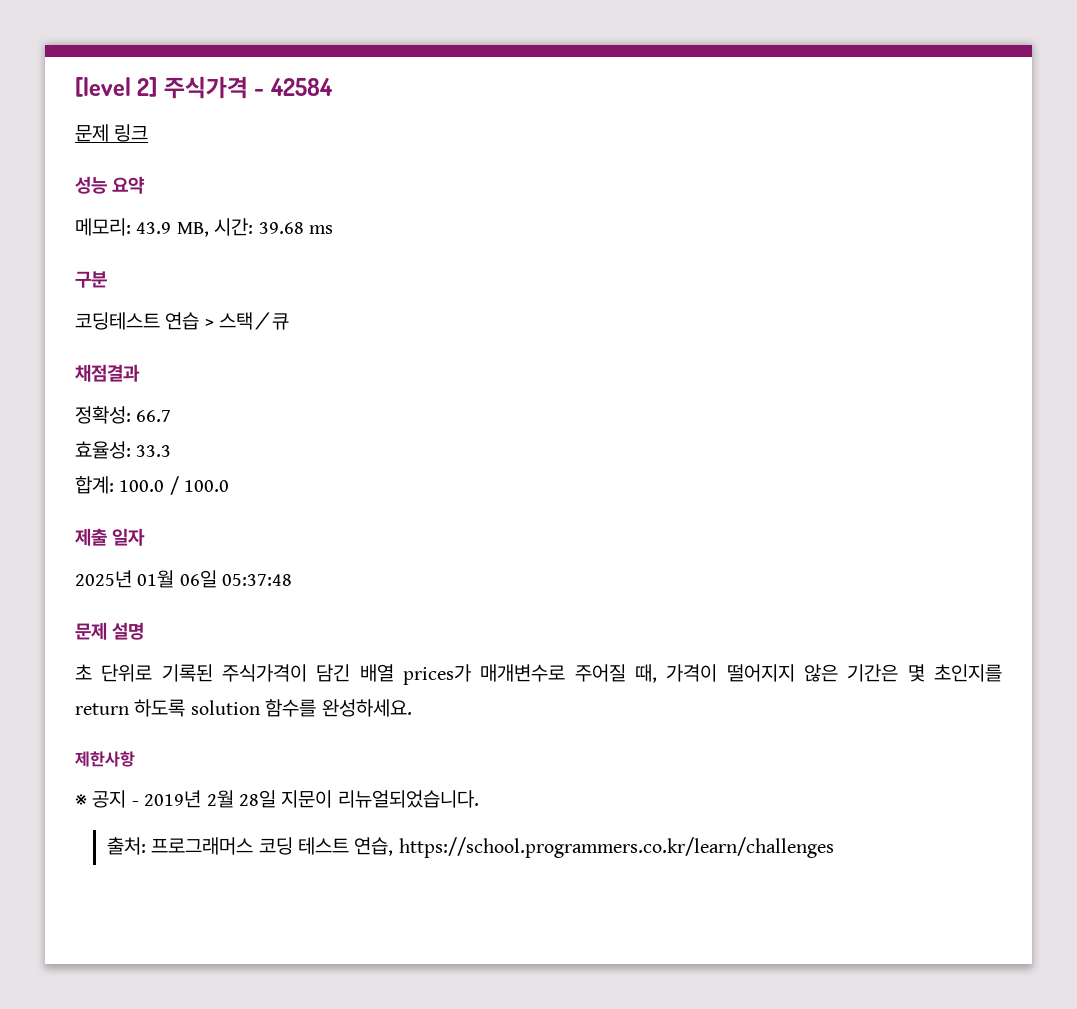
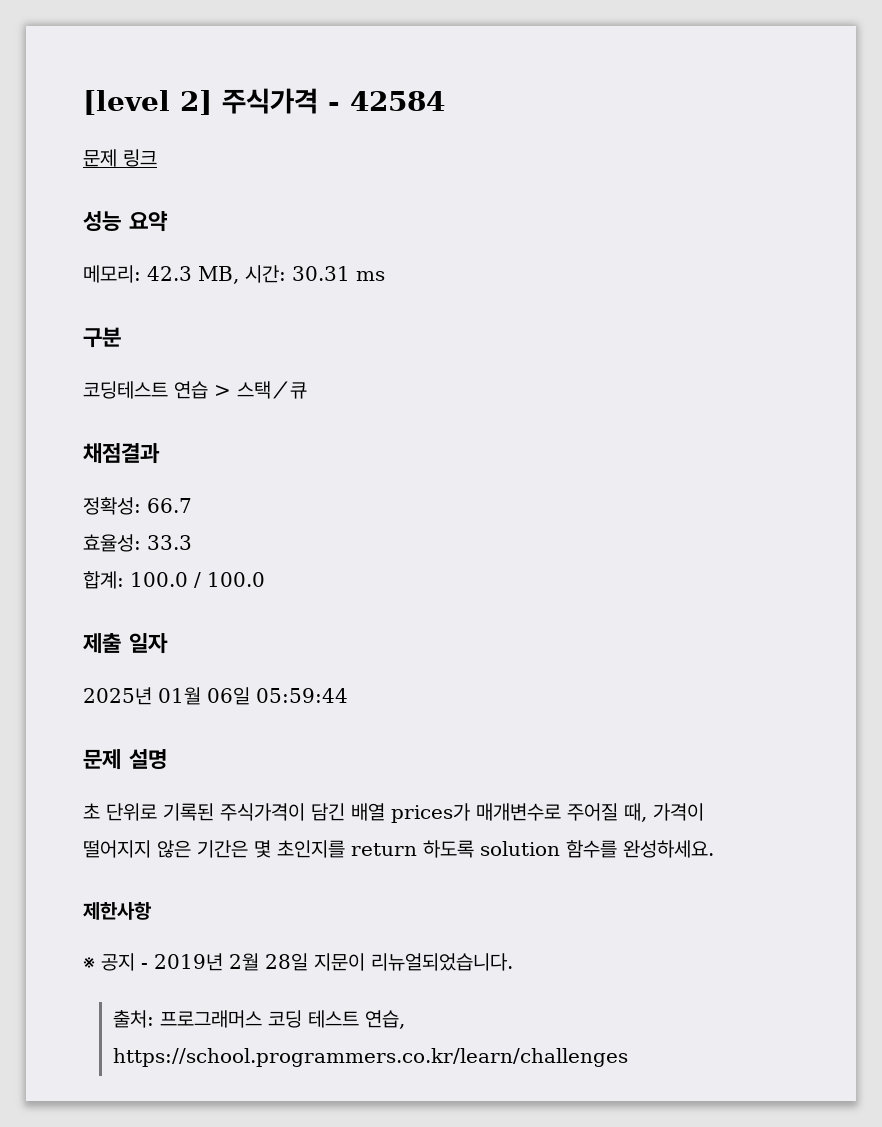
- 메모리: 43.9 MB, 시간: 39.68 ms
+ 메모리: 42.3 MB, 시간: 30.31 ms
- 2025년 01월 06일 05:37:48
+ 2025년 01월 06일 05:59:44

